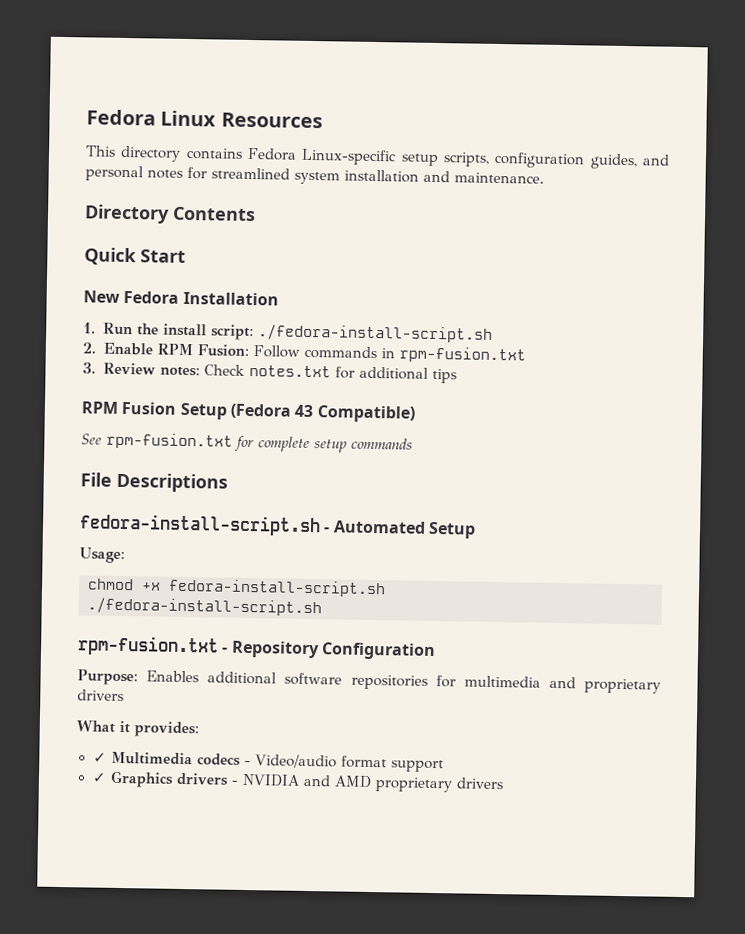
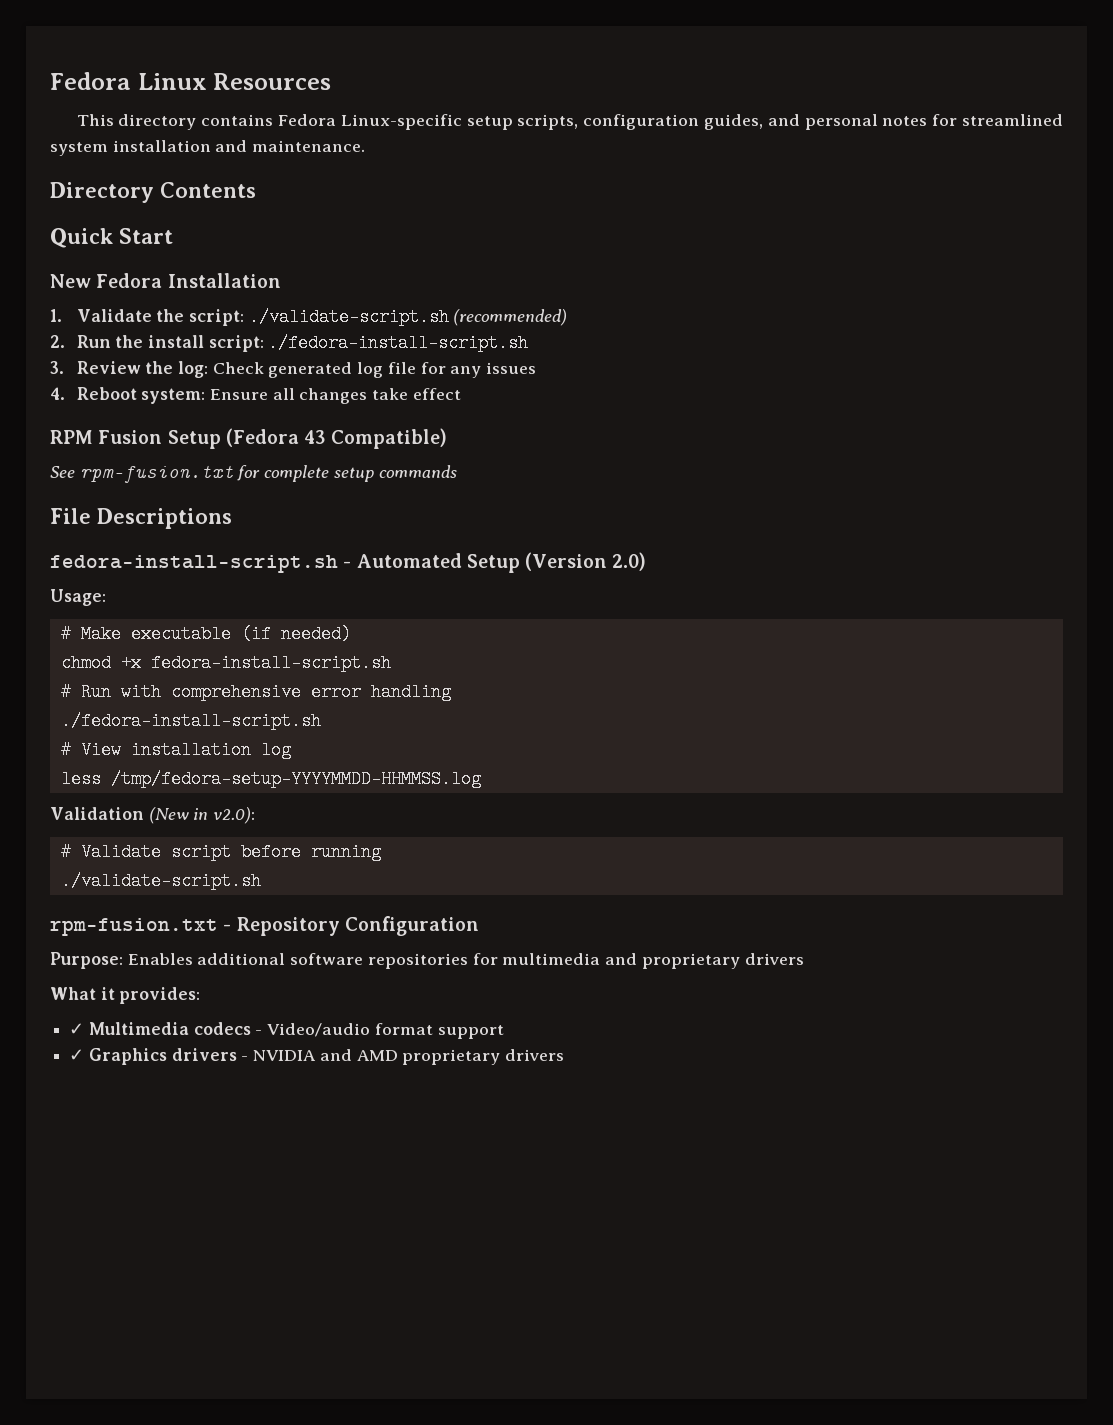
- 1. Run the install script: ./fedora-install-script.sh
+ 1. Validate the script: ./validate-script.sh (recommended)
+ 2. Run the install script: ./fedora-install-script.sh
- 2. Enable RPM Fusion: Follow commands in rpm-fusion.txt
- 3. Review notes: Check notes.txt for additional tips
+ 3. Review the log: Check generated log file for any issues
+ 4. Reboot system: Ensure all changes take effect
- fedora-install-script.sh - Automated Setup
+ fedora-install-script.sh - Automated Setup (Version 2.0)
+ # Make executable (if needed)
  chmod +x fedora-install-script.sh
+ # Run with comprehensive error handling
  ./fedora-install-script.sh
+ # View installation log
+ less /tmp/fedora-setup-YYYYMMDD-HHMMSS.log
+ Validation (New in v2.0):
+ # Validate script before running
+ ./validate-script.sh

